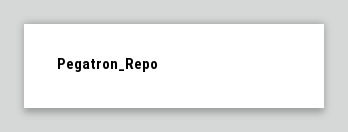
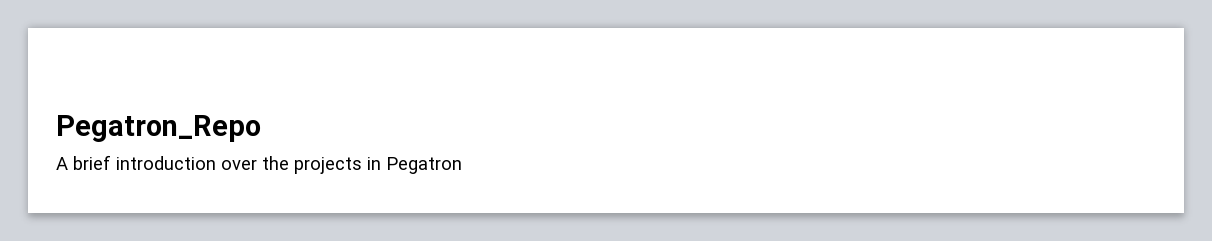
+ A brief introduction over the projects in Pegatron

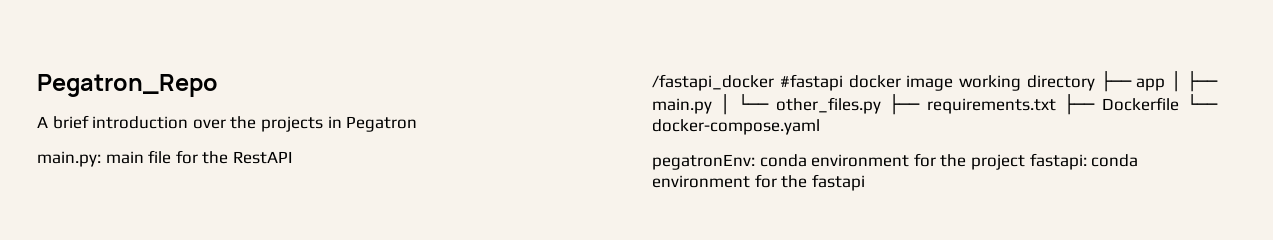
+ main.py: main file for the RestAPI
+ /fastapi_docker #fastapi docker image working directory ├── app │ ├── main.py │ └── other_files.py ├── requirements.txt ├── Dockerfile └── docker-compose.yaml
+ pegatronEnv: conda environment for the project fastapi: conda environment for the fastapi

